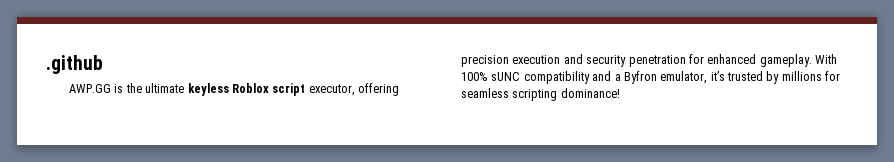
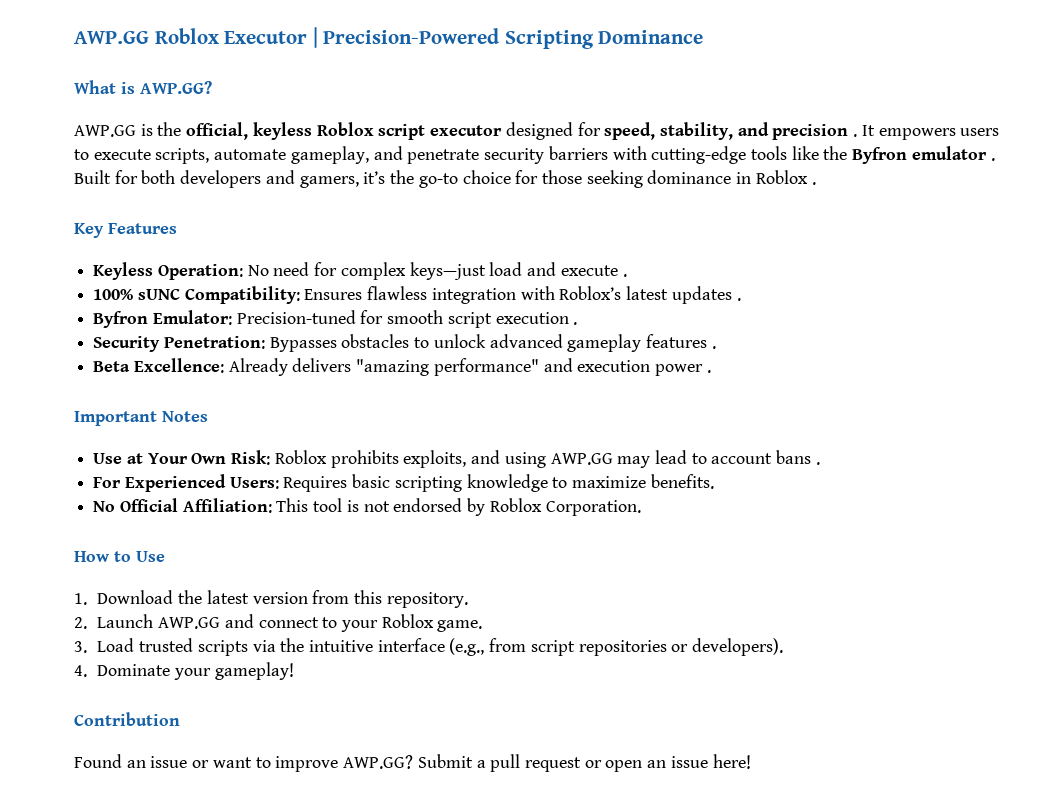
- .github
+ AWP.GG Roblox Executor | Precision-Powered Scripting Dominance
+ What is AWP.GG?
- AWP.GG is the ultimate keyless Roblox script executor, offering precision execution and security penetration for enhanced gameplay. With 100% sUNC compatibility and a Byfron emulator, it’s trusted by millions for seamless scripting dominance!
+ AWP.GG is the official, keyless Roblox script executor designed for speed, stability, and precision . It empowers users to execute scripts, automate gameplay, and penetrate security barriers with cutting-edge tools like the Byfron emulator . Built for both developers and gamers, it’s the go-to choice for those seeking dominance in Roblox .
+ Key Features
+ Keyless Operation: No need for complex keys—just load and execute .
+ 100% sUNC Compatibility: Ensures flawless integration with Roblox’s latest updates .
+ Byfron Emulator: Precision-tuned for smooth script execution .
+ Security Penetration: Bypasses obstacles to unlock advanced gameplay features .
+ Beta Excellence: Already delivers "amazing performance" and execution power .
+ Important Notes
+ Use at Your Own Risk: Roblox prohibits exploits, and using AWP.GG may lead to account bans .
+ For Experienced Users: Requires basic scripting knowledge to maximize benefits.
+ No Official Affiliation: This tool is not endorsed by Roblox Corporation.
+ How to Use
+ 1. Download the latest version from this repository.
+ 2. Launch AWP.GG and connect to your Roblox game.
+ 3. Load trusted scripts via the intuitive interface (e.g., from script repositories or developers).
+ 4. Dominate your gameplay!
+ Contribution
+ Found an issue or want to improve AWP.GG? Submit a pull request or open an issue here!

